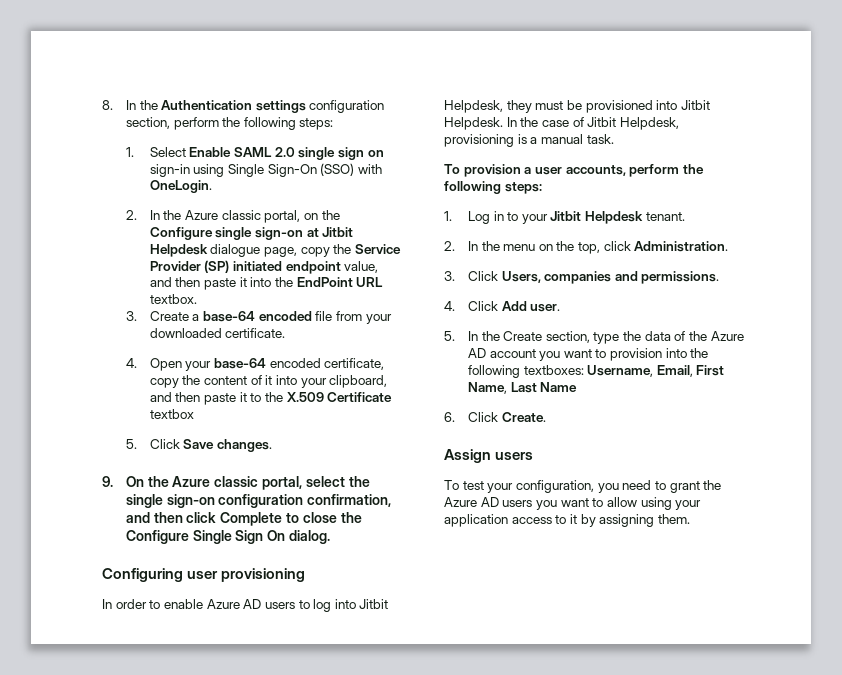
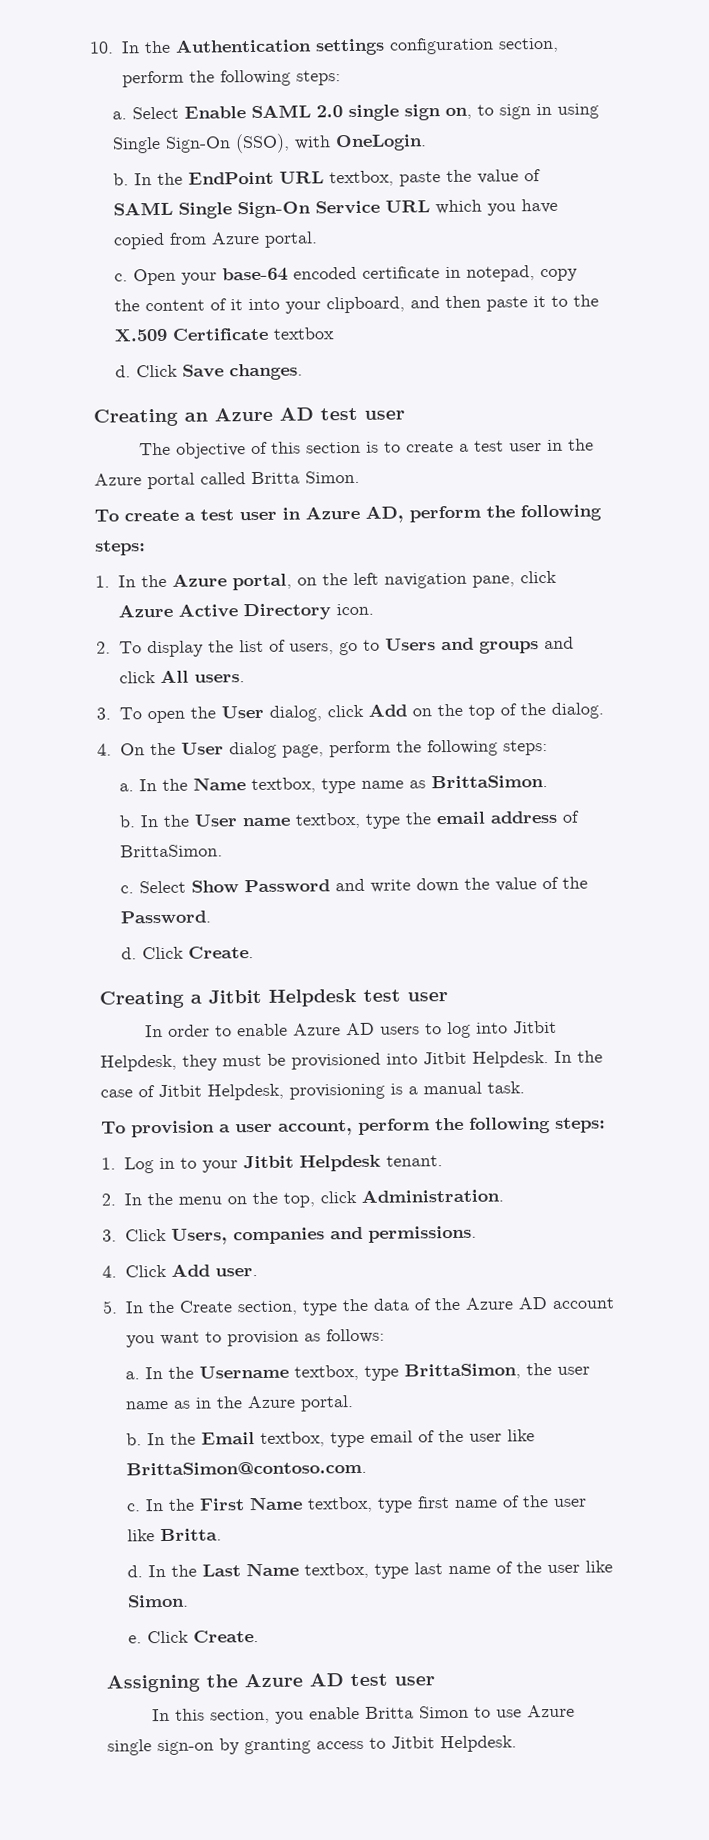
- 8. In the Authentication settings configuration section, perform the following steps:
+ 10. In the Authentication settings configuration section, perform the following steps:
- 1. Select Enable SAML 2.0 single sign on sign-in using Single Sign-On (SSO) with OneLogin.
+ a. Select Enable SAML 2.0 single sign on, to sign in using Single Sign-On (SSO), with OneLogin.
- 2. In the Azure classic portal, on the Configure single sign-on at Jitbit Helpdesk dialogue page, copy the Service Provider (SP) initiated endpoint value, and then paste it into the EndPoint URL textbox.
- 3. Create a base-64 encoded file from your downloaded certificate.
- 4. Open your base-64 encoded certificate, copy the content of it into your clipboard, and then paste it to the X.509 Certificate textbox
+ b. In the EndPoint URL textbox, paste the value of SAML Single Sign-On Service URL which you have copied from Azure portal.
+ c. Open your base-64 encoded certificate in notepad, copy the content of it into your clipboard, and then paste it to the X.509 Certificate textbox
- 5. Click Save changes.
+ d. Click Save changes.
- 9. On the Azure classic portal, select the single sign-on configuration confirmation, and then click Complete to close the Configure Single Sign On dialog.
- Configuring user provisioning
+ Creating an Azure AD test user
+ The objective of this section is to create a test user in the Azure portal called Britta Simon.
+ To create a test user in Azure AD, perform the following steps:
+ 1. In the Azure portal, on the left navigation pane, click Azure Active Directory icon.
+ 2. To display the list of users, go to Users and groups and click All users.
+ 3. To open the User dialog, click Add on the top of the dialog.
+ 4. On the User dialog page, perform the following steps:
+ a. In the Name textbox, type name as BrittaSimon.
+ b. In the User name textbox, type the email address of BrittaSimon.
+ c. Select Show Password and write down the value of the Password.
+ d. Click Create.
+ Creating a Jitbit Helpdesk test user
- To provision a user accounts, perform the following steps:
+ To provision a user account, perform the following steps:
- 5. In the Create section, type the data of the Azure AD account you want to provision into the following textboxes: Username, Email, First Name, Last Name
- 6. Click Create.
- Assign users
- To test your configuration, you need to grant the Azure AD users you want to allow using your application access to it by assigning them.
+ 5. In the Create section, type the data of the Azure AD account you want to provision as follows:
+ a. In the Username textbox, type BrittaSimon, the user name as in the Azure portal.
+ b. In the Email textbox, type email of the user like BrittaSimon@contoso.com.
+ c. In the First Name textbox, type first name of the user like Britta.
+ d. In the Last Name textbox, type last name of the user like Simon.
+ e. Click Create.
+ Assigning the Azure AD test user
+ In this section, you enable Britta Simon to use Azure single sign-on by granting access to Jitbit Helpdesk.

